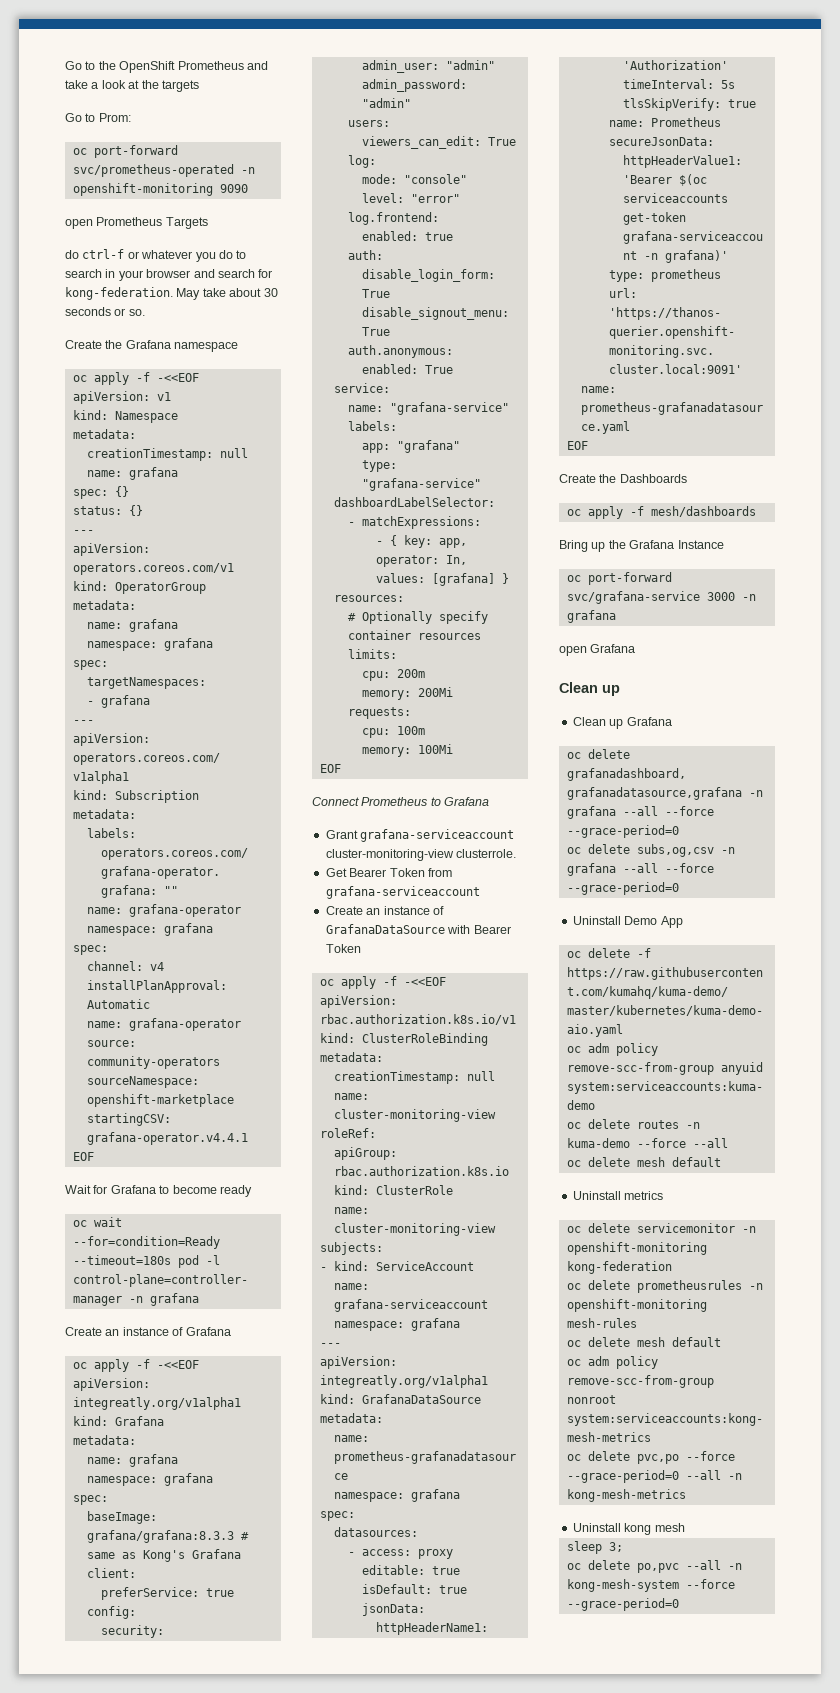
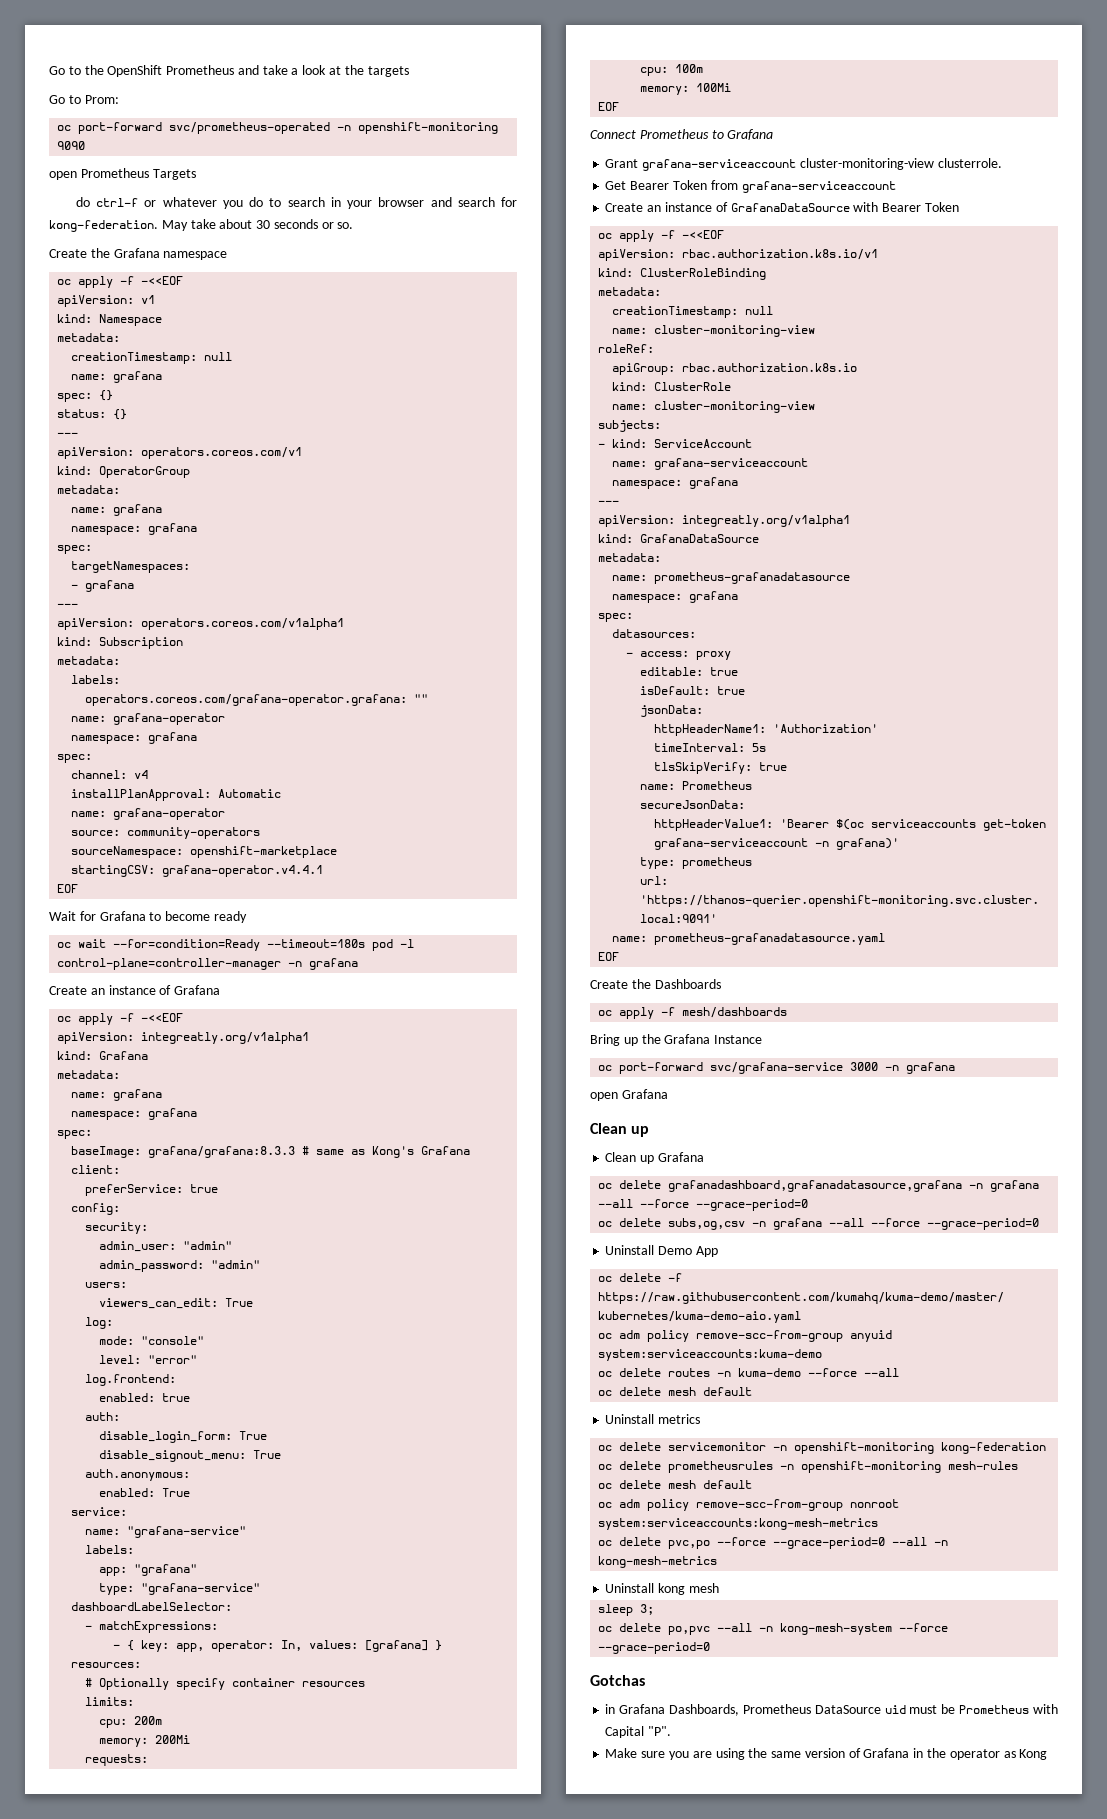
+ Gotchas
+ in Grafana Dashboards, Prometheus DataSource uid must be Prometheus with Capital "P".
+ Make sure you are using the same version of Grafana in the operator as Kong

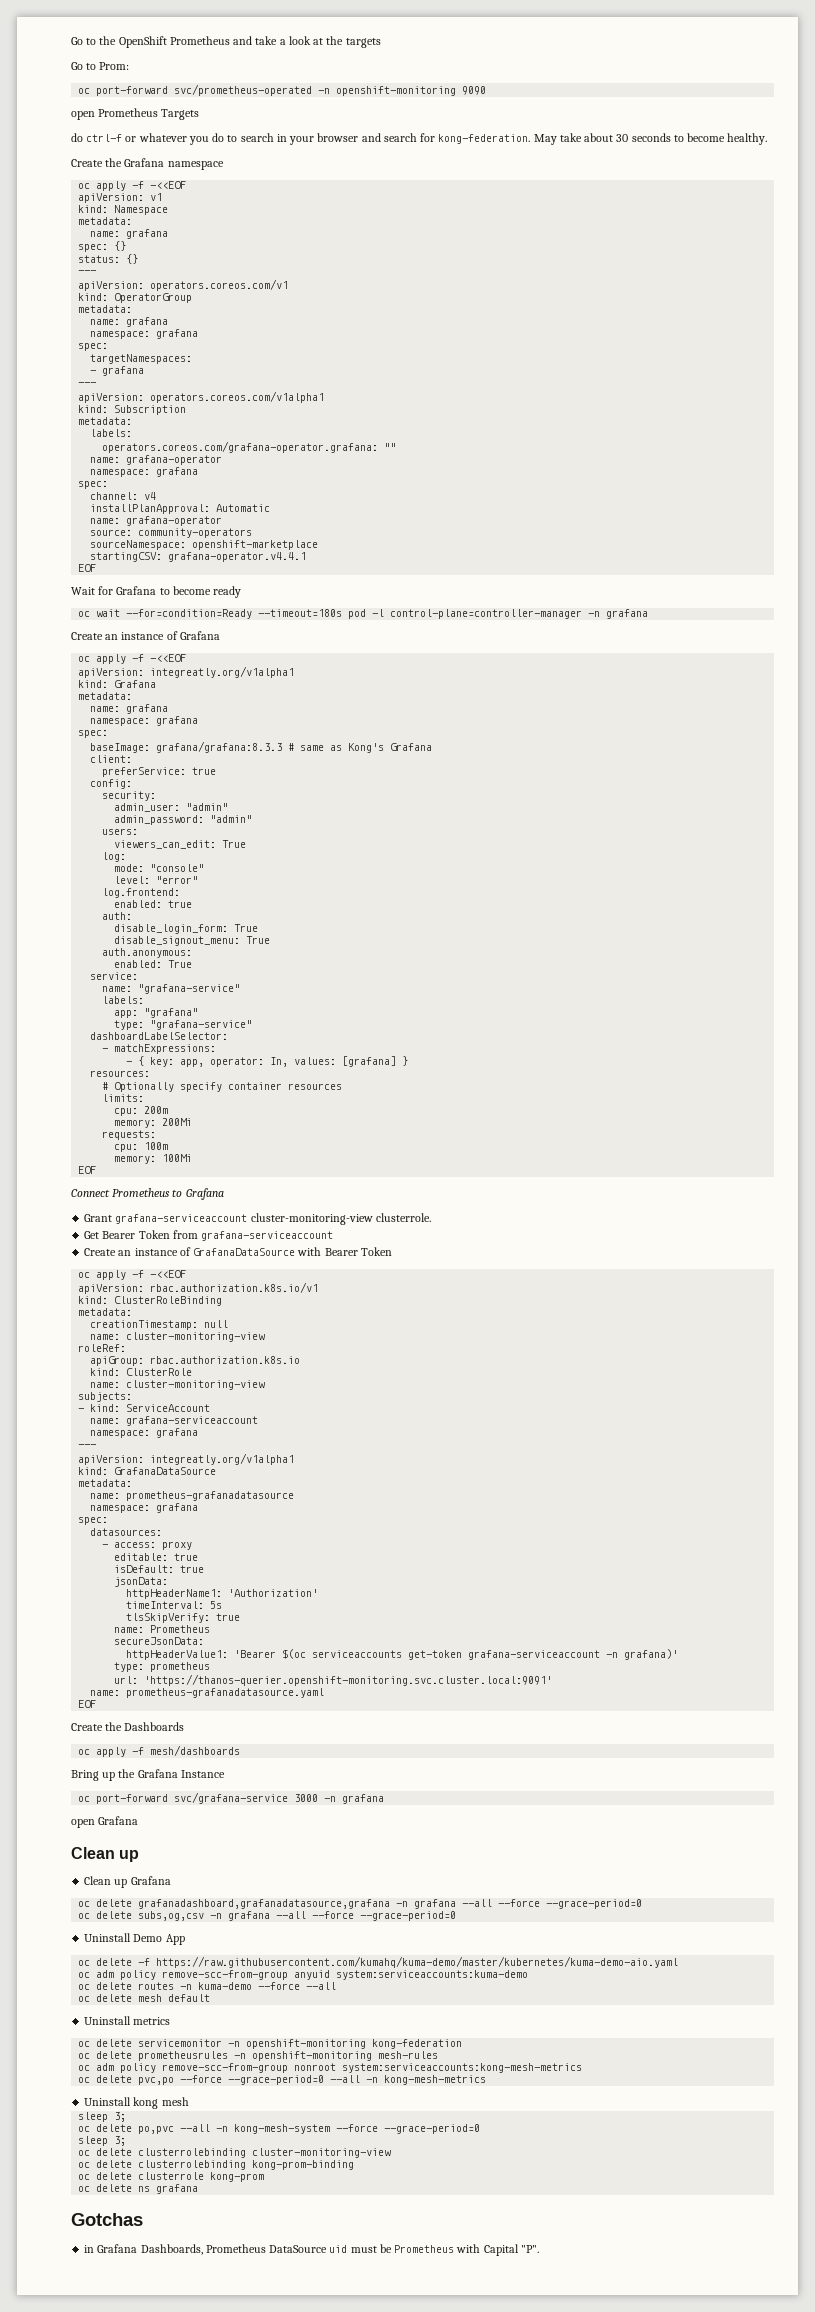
- May take about 30 seconds or so.
+ May take about 30 seconds to become healthy.
  kind: Namespace
  metadata:
- creationTimestamp: null
  oc delete prometheusrules -n openshift-monitoring mesh-rules
- oc delete mesh default
  oc delete po,pvc --all -n kong-mesh-system --force --grace-period=0
+ sleep 3;
+ oc delete clusterrolebinding cluster-monitoring-view
+ oc delete clusterrolebinding kong-prom-binding
+ oc delete clusterrole kong-prom
+ oc delete ns grafana
- Make sure you are using the same version of Grafana in the operator as Kong

